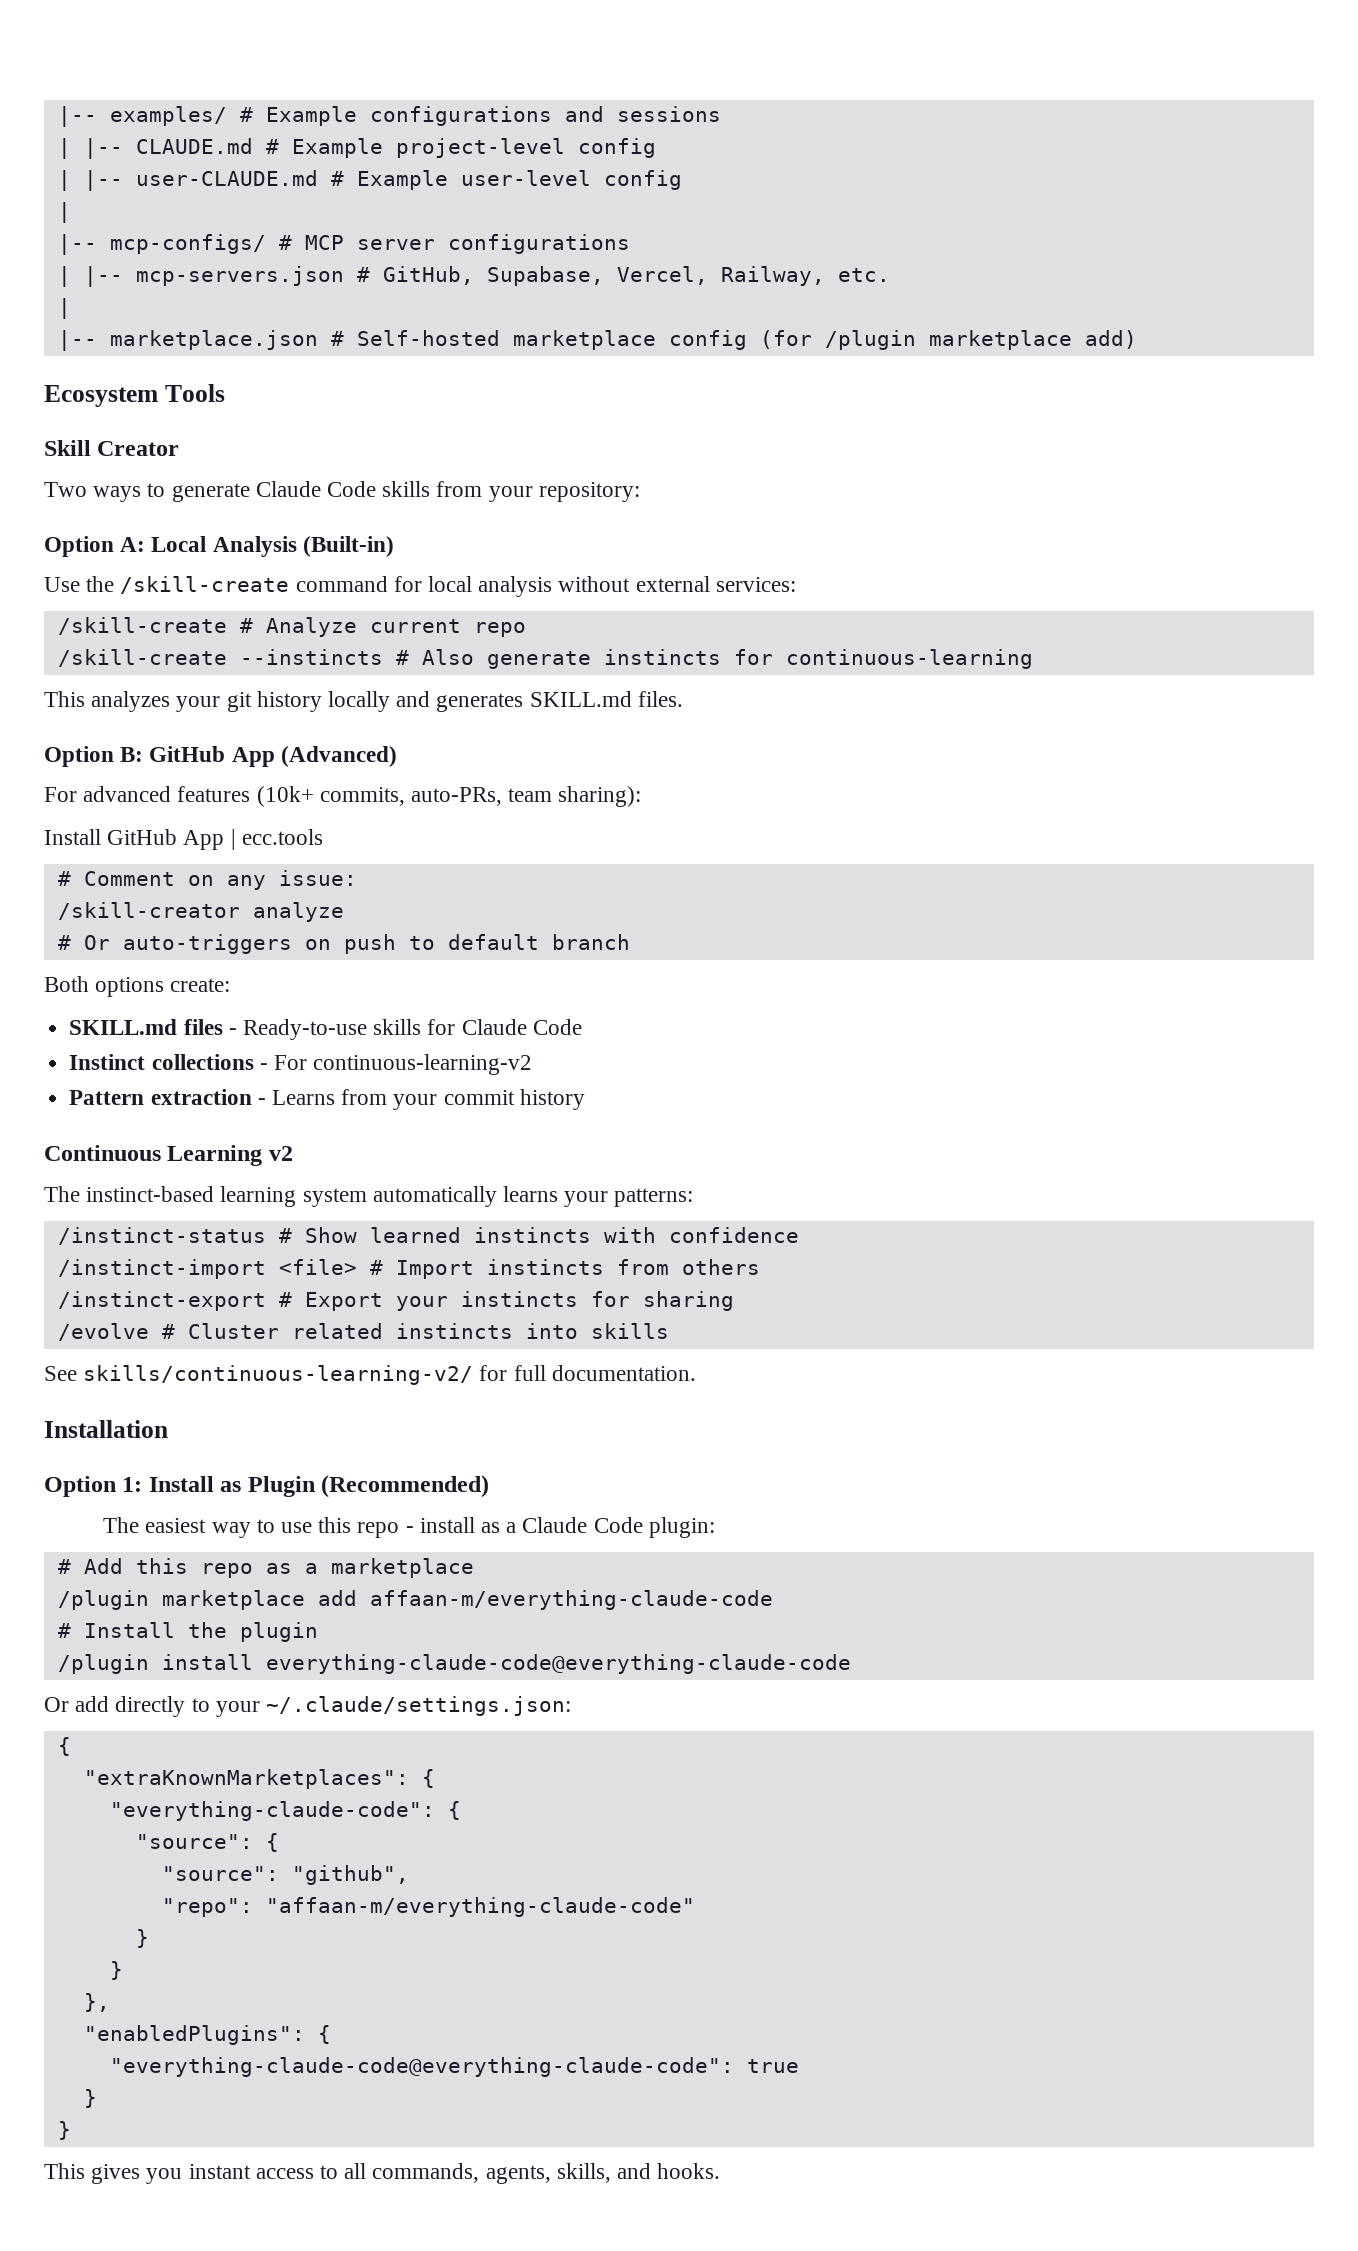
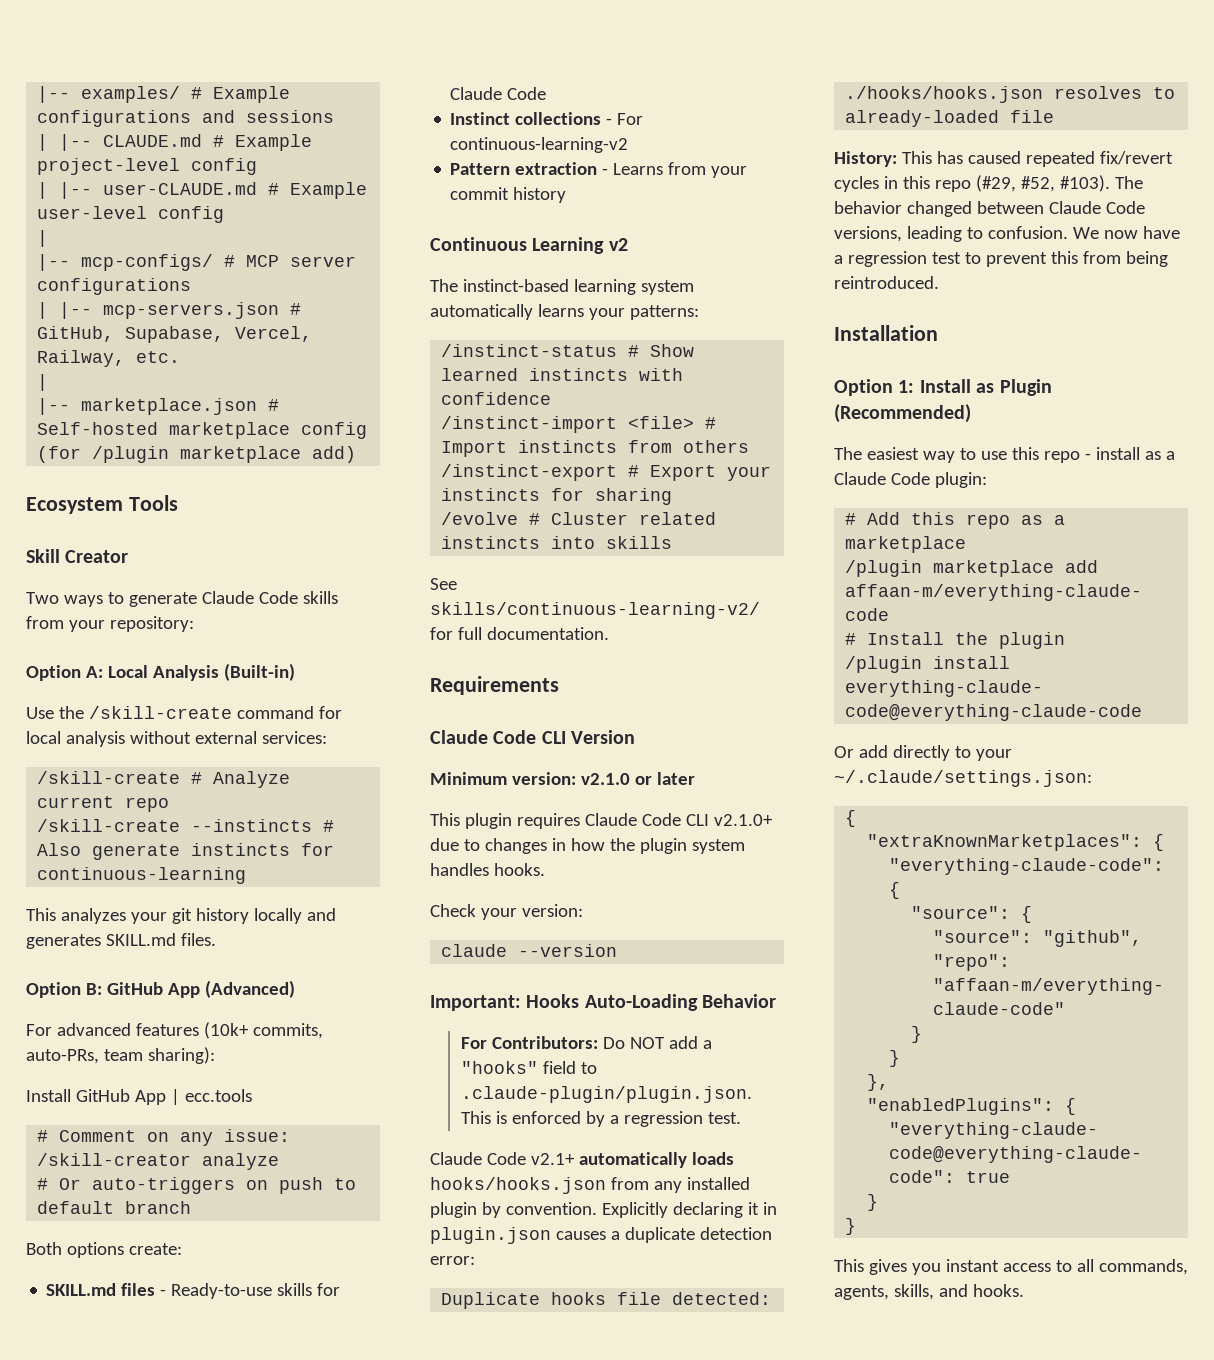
+ Requirements
+ Claude Code CLI Version
+ Minimum version: v2.1.0 or later
+ This plugin requires Claude Code CLI v2.1.0+ due to changes in how the plugin system handles hooks.
+ Check your version:
+ claude --version
+ Important: Hooks Auto-Loading Behavior
+ For Contributors: Do NOT add a "hooks" field to .claude-plugin/plugin.json. This is enforced by a regression test.
+ Claude Code v2.1+ automatically loads hooks/hooks.json from any installed plugin by convention. Explicitly declaring it in plugin.json causes a duplicate detection error:
+ Duplicate hooks file detected: ./hooks/hooks.json resolves to already-loaded file
+ History: This has caused repeated fix/revert cycles in this repo (#29, #52, #103). The behavior changed between Claude Code versions, leading to confusion. We now have a regression test to prevent this from being reintroduced.

